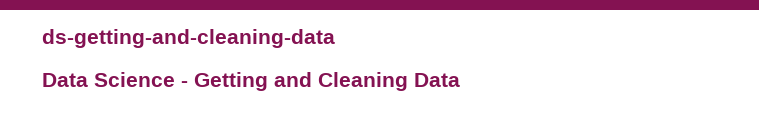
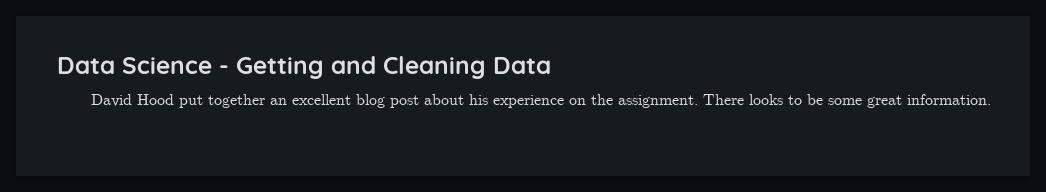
- ds-getting-and-cleaning-data
+ David Hood put together an excellent blog post about his experience on the assignment. There looks to be some great information.

